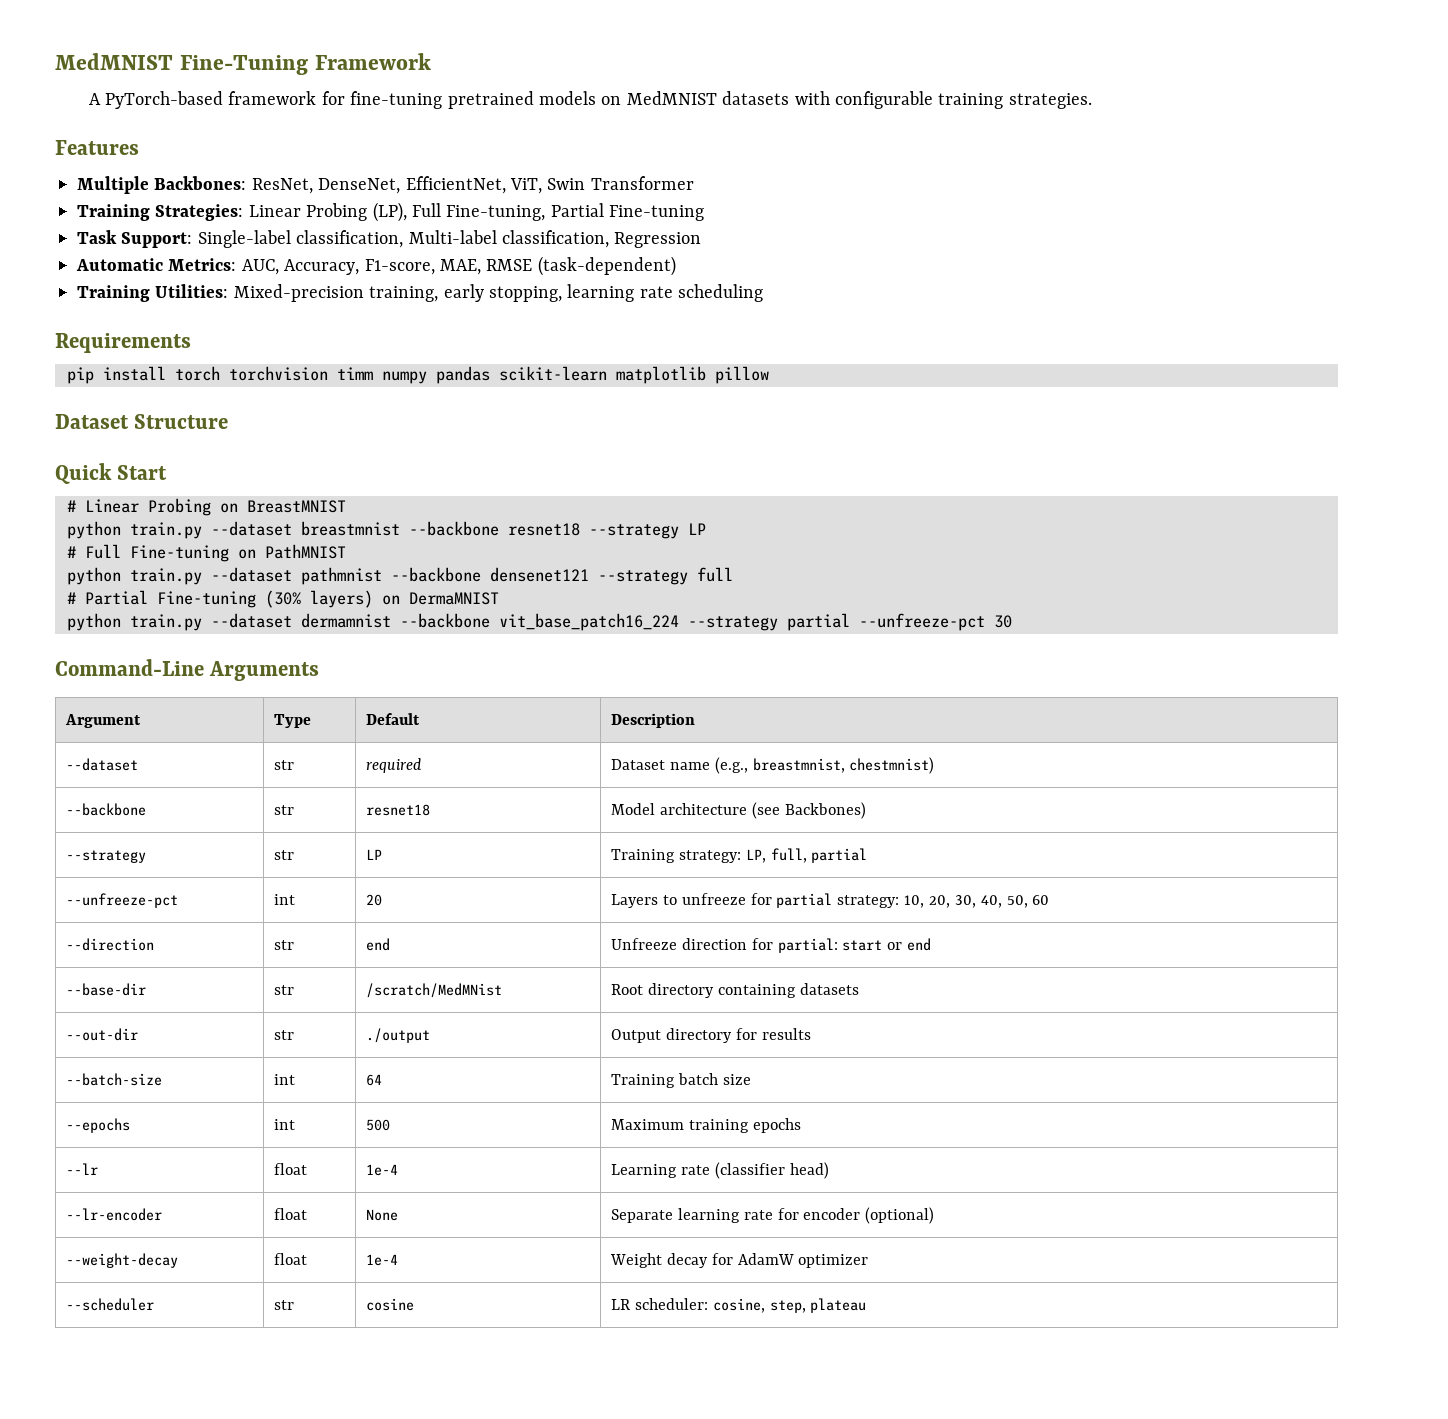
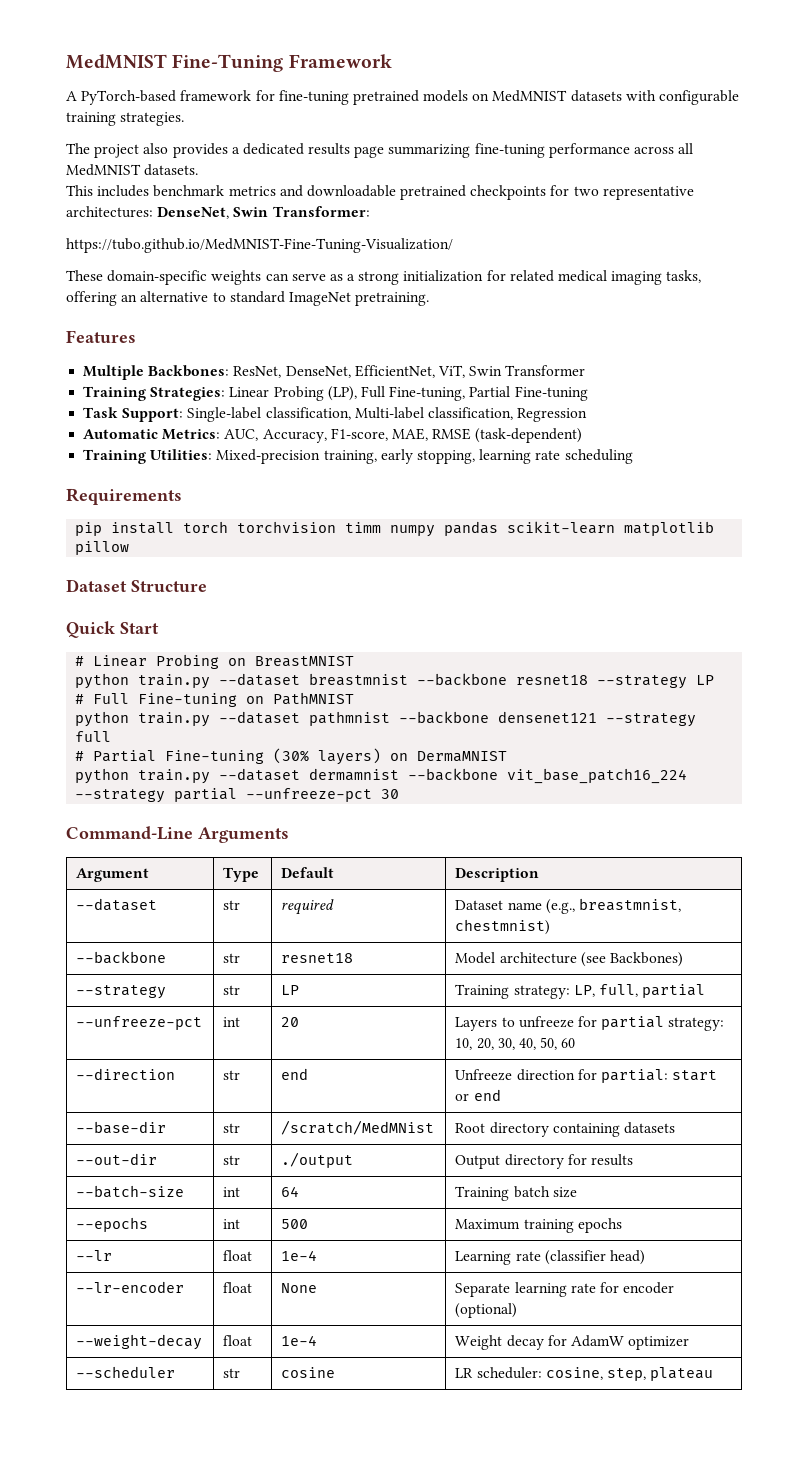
+ The project also provides a dedicated results page summarizing fine-tuning performance across all MedMNIST datasets.
+ This includes benchmark metrics and downloadable pretrained checkpoints for two representative architectures: DenseNet, Swin Transformer:
+ https://tubo.github.io/MedMNIST-Fine-Tuning-Visualization/
+ These domain-specific weights can serve as a strong initialization for related medical imaging tasks, offering an alternative to standard ImageNet pretraining.

